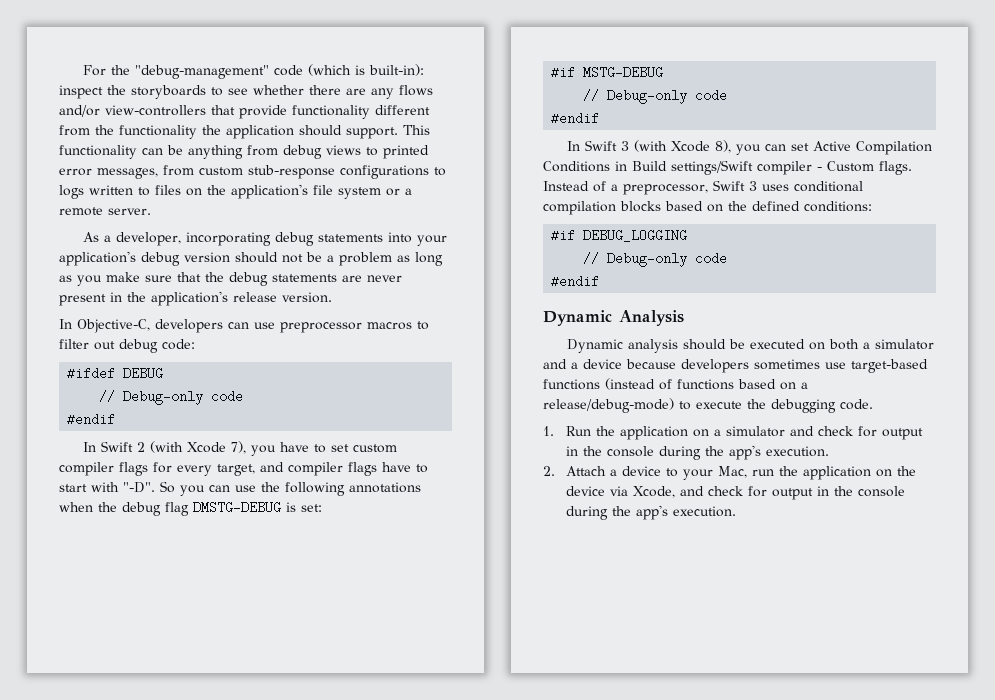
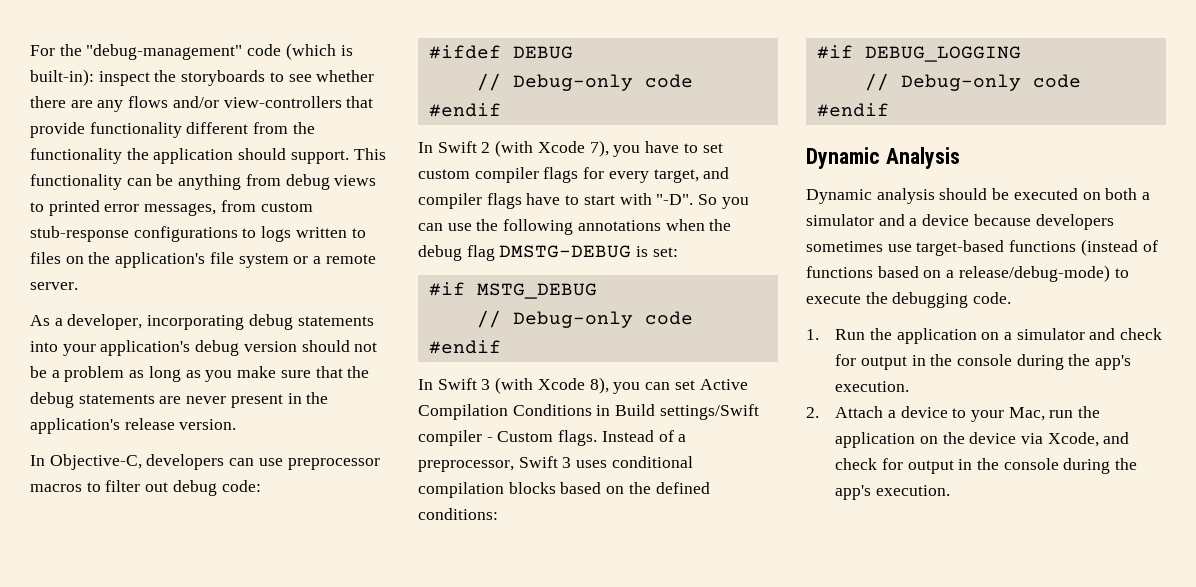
- #if MSTG-DEBUG
+ #if MSTG_DEBUG

